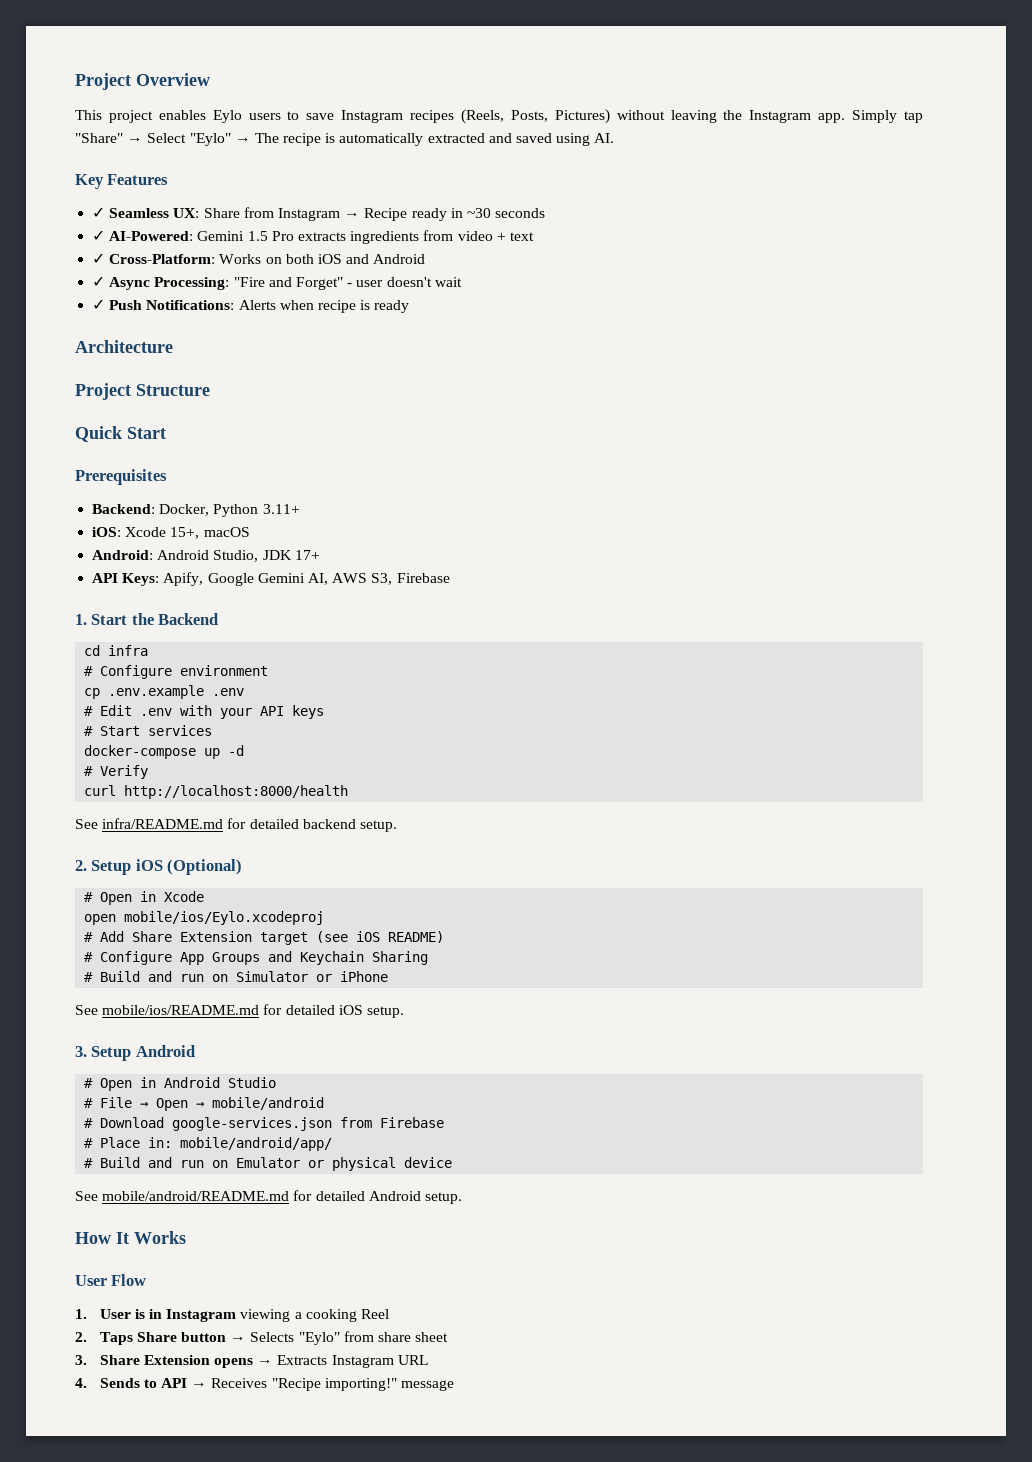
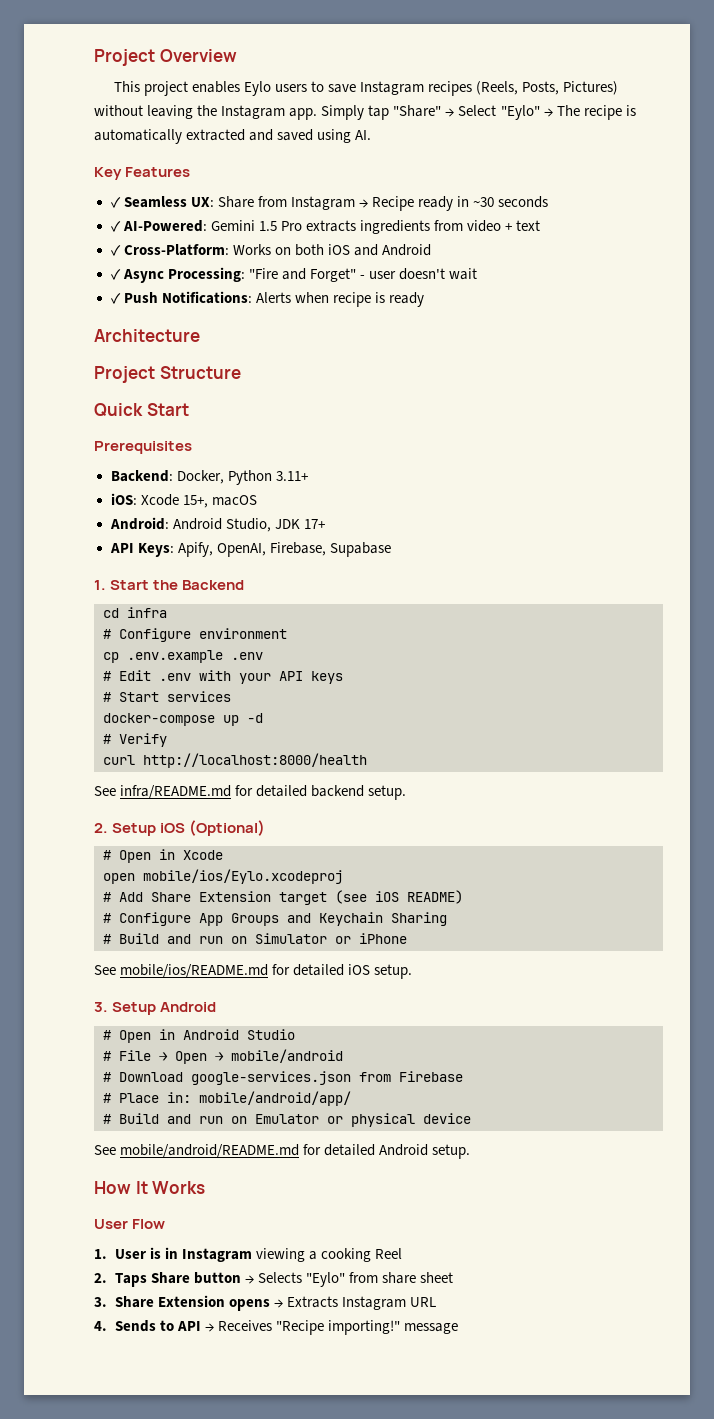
- API Keys: Apify, Google Gemini AI, AWS S3, Firebase
+ API Keys: Apify, OpenAI, Firebase, Supabase

